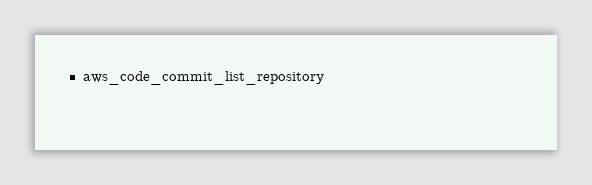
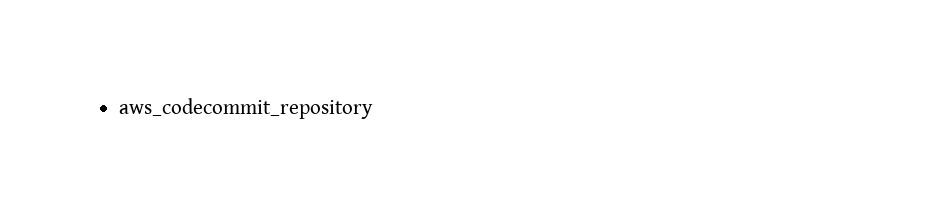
- aws_code_commit_list_repository
+ aws_codecommit_repository

